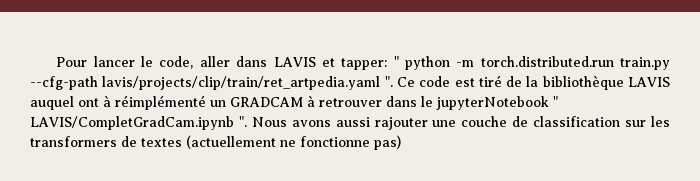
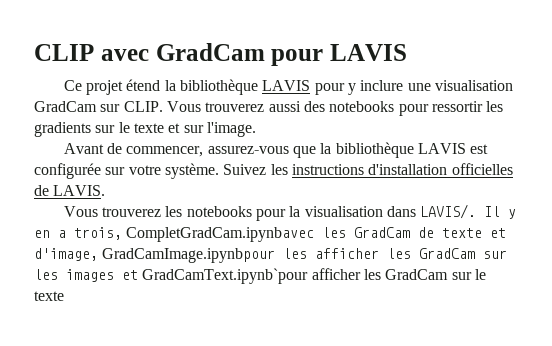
- Pour lancer le code, aller dans LAVIS et tapper: " python -m torch.distributed.run train.py --cfg-path lavis/projects/clip/train/ret_artpedia.yaml ". Ce code est tiré de la bibliothèque LAVIS auquel ont à réimplémenté un GRADCAM à retrouver dans le jupyterNotebook " LAVIS/CompletGradCam.ipynb ". Nous avons aussi rajouter une couche de classification sur les transformers de textes (actuellement ne fonctionne pas)
+ CLIP avec GradCam pour LAVIS
+ Ce projet étend la bibliothèque LAVIS pour y inclure une visualisation GradCam sur CLIP. Vous trouverez aussi des notebooks pour ressortir les gradients sur le texte et sur l'image.
+ Avant de commencer, assurez-vous que la bibliothèque LAVIS est configurée sur votre système. Suivez les instructions d'installation officielles de LAVIS.
+ Vous trouverez les notebooks pour la visualisation dans LAVIS/. Il y en a trois, CompletGradCam.ipynbavec les GradCam de texte et d'image, GradCamImage.ipynbpour les afficher les GradCam sur les images et GradCamText.ipynb`pour afficher les GradCam sur le texte

